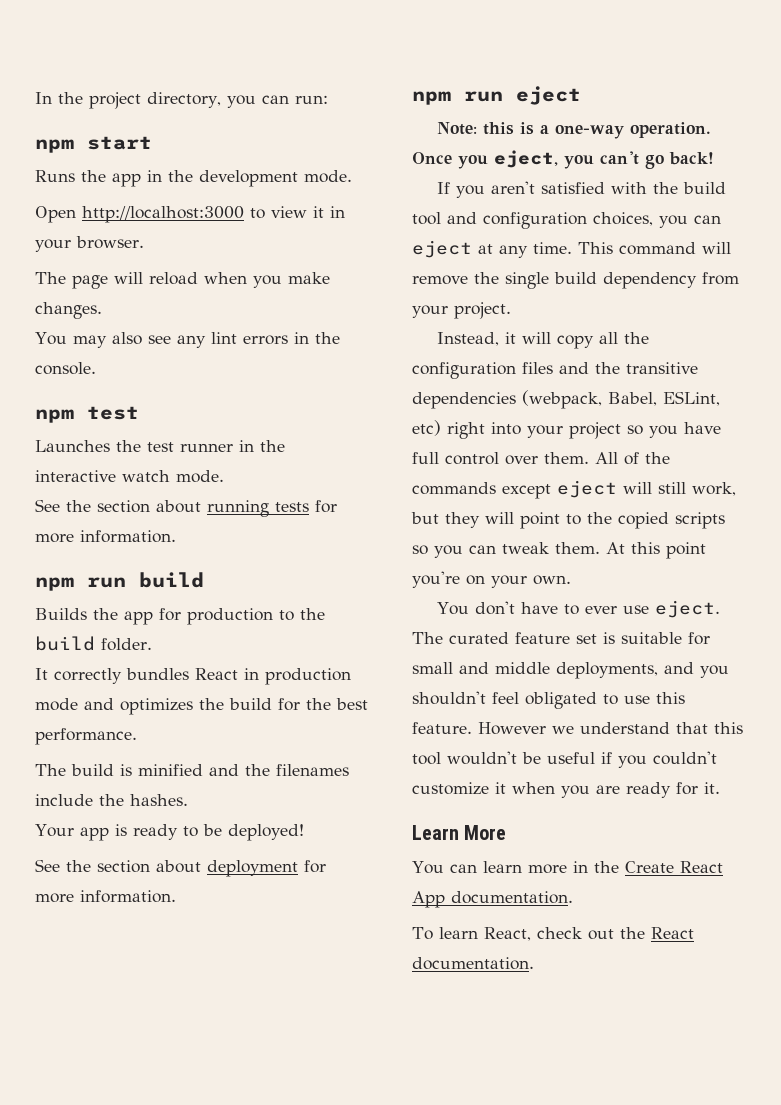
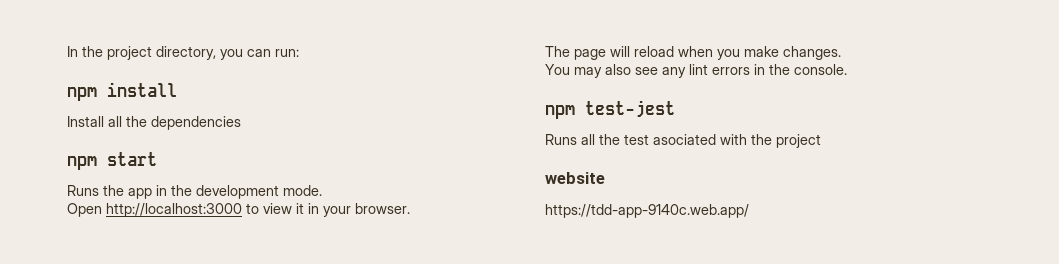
+ npm install
+ Install all the dependencies
- npm test
- Launches the test runner in the interactive watch mode.
- See the section about running tests for more information.
- npm run build
- Builds the app for production to the build folder.
- It correctly bundles React in production mode and optimizes the build for the best performance.
- The build is minified and the filenames include the hashes.
- Your app is ready to be deployed!
- See the section about deployment for more information.
- npm run eject
- Note: this is a one-way operation. Once you eject, you can't go back!
- If you aren't satisfied with the build tool and configuration choices, you can eject at any time. This command will remove the single build dependency from your project.
- Instead, it will copy all the configuration files and the transitive dependencies (webpack, Babel, ESLint, etc) right into your project so you have full control over them. All of the commands except eject will still work, but they will point to the copied scripts so you can tweak them. At this point you're on your own.
- You don't have to ever use eject. The curated feature set is suitable for small and middle deployments, and you shouldn't feel obligated to use this feature. However we understand that this tool wouldn't be useful if you couldn't customize it when you are ready for it.
- Learn More
- You can learn more in the Create React App documentation.
- To learn React, check out the React documentation.
+ npm test-jest
+ Runs all the test asociated with the project
+ website
+ https://tdd-app-9140c.web.app/

